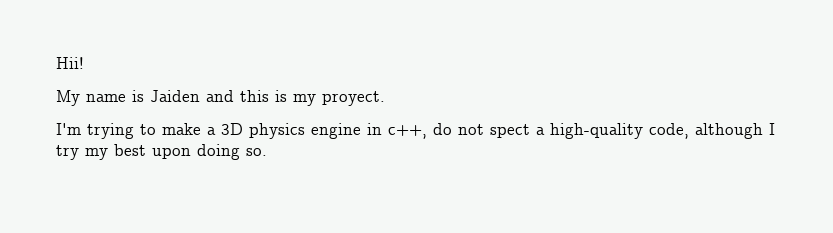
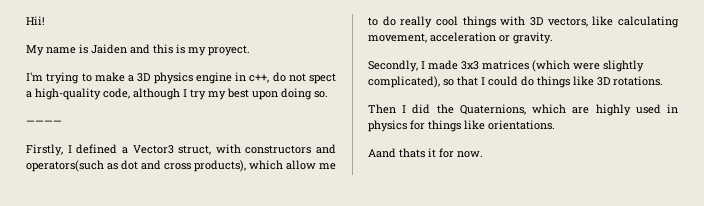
+ ————
+ Firstly, I defined a Vector3 struct, with constructors and operators(such as dot and cross products), which allow me to do really cool things with 3D vectors, like calculating movement, acceleration or gravity.
+ Secondly, I made 3x3 matrices (which were slightly complicated), so that I could do things like 3D rotations.
+ Then I did the Quaternions, which are highly used in physics for things like orientations.
+ Aand thats it for now.

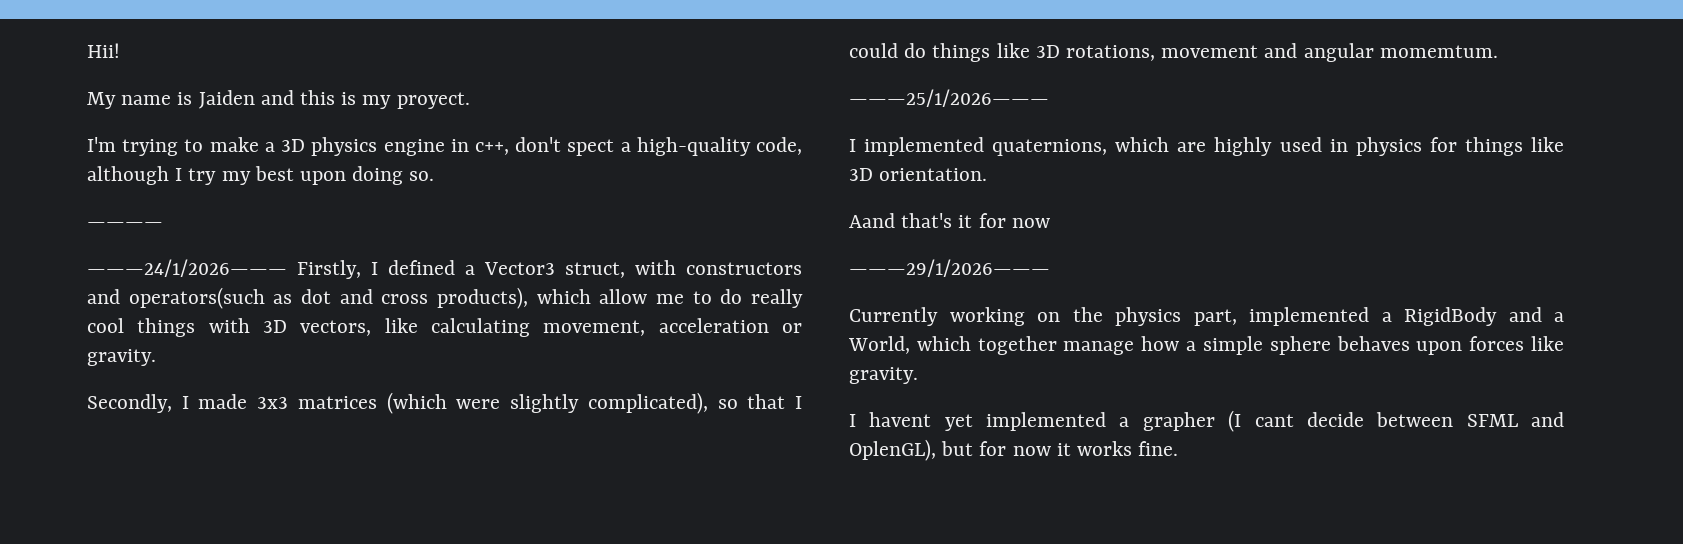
- I'm trying to make a 3D physics engine in c++, do not spect a high-quality code, although I try my best upon doing so.
+ I'm trying to make a 3D physics engine in c++, don't spect a high-quality code, although I try my best upon doing so.
- Firstly, I defined a Vector3 struct, with constructors and operators(such as dot and cross products), which allow me to do really cool things with 3D vectors, like calculating movement, acceleration or gravity.
+ ———24/1/2026——— Firstly, I defined a Vector3 struct, with constructors and operators(such as dot and cross products), which allow me to do really cool things with 3D vectors, like calculating movement, acceleration or gravity.
- Secondly, I made 3x3 matrices (which were slightly complicated), so that I could do things like 3D rotations.
- Then I did the Quaternions, which are highly used in physics for things like orientations.
+ Secondly, I made 3x3 matrices (which were slightly complicated), so that I could do things like 3D rotations, movement and angular momemtum.
+ ———25/1/2026———
+ I implemented quaternions, which are highly used in physics for things like 3D orientation.
- Aand thats it for now.
+ Aand that's it for now
+ ———29/1/2026———
+ Currently working on the physics part, implemented a RigidBody and a World, which together manage how a simple sphere behaves upon forces like gravity.
+ I havent yet implemented a grapher (I cant decide between SFML and OplenGL), but for now it works fine.

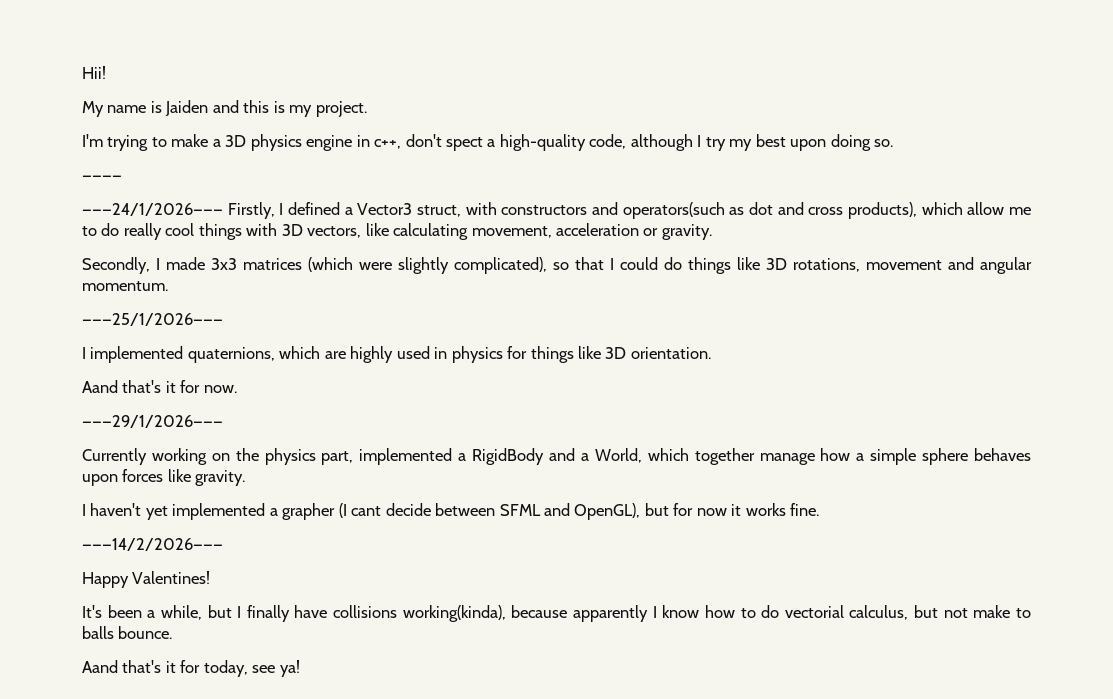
- My name is Jaiden and this is my proyect.
+ My name is Jaiden and this is my project.
- Secondly, I made 3x3 matrices (which were slightly complicated), so that I could do things like 3D rotations, movement and angular momemtum.
+ Secondly, I made 3x3 matrices (which were slightly complicated), so that I could do things like 3D rotations, movement and angular momentum.
- Aand that's it for now
+ Aand that's it for now.
- I havent yet implemented a grapher (I cant decide between SFML and OplenGL), but for now it works fine.
+ I haven't yet implemented a grapher (I cant decide between SFML and OpenGL), but for now it works fine.
+ ———14/2/2026———
+ Happy Valentines!
+ It's been a while, but I finally have collisions working(kinda), because apparently I know how to do vectorial calculus, but not make to balls bounce.
+ Aand that's it for today, see ya!

